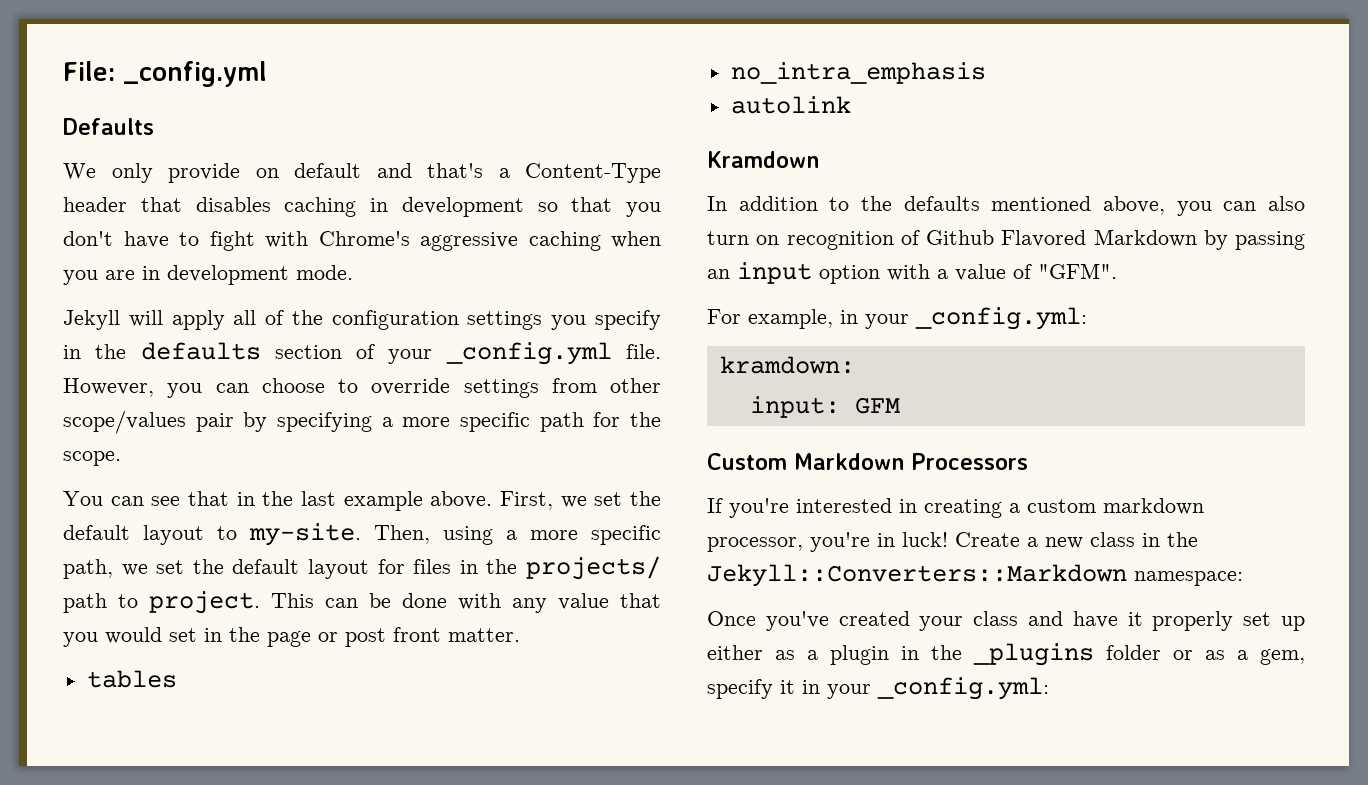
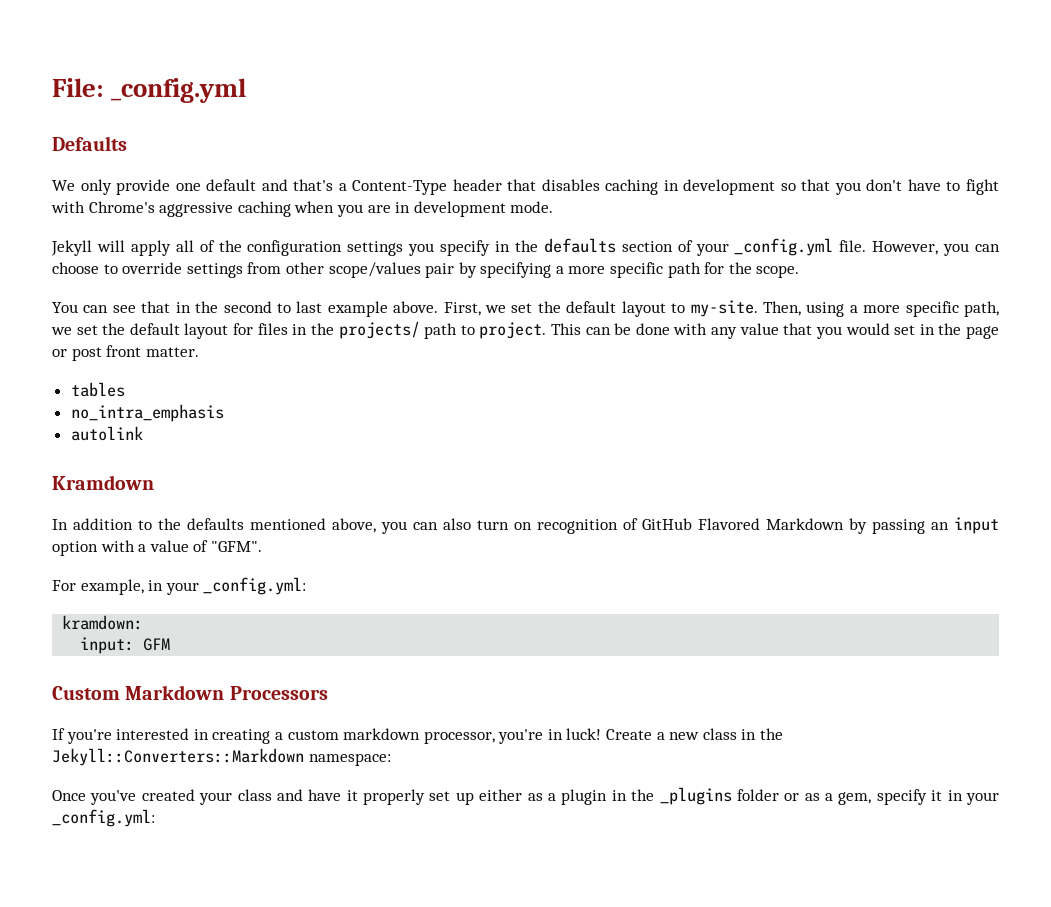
- We only provide on default and that's a Content-Type header that disables caching in development so that you don't have to fight with Chrome's aggressive caching when you are in development mode.
+ We only provide one default and that's a Content-Type header that disables caching in development so that you don't have to fight with Chrome's aggressive caching when you are in development mode.
- You can see that in the last example above.
+ You can see that in the second to last example above.
- In addition to the defaults mentioned above, you can also turn on recognition of Github Flavored Markdown by passing an input option with a value of "GFM".
+ In addition to the defaults mentioned above, you can also turn on recognition of GitHub Flavored Markdown by passing an input option with a value of "GFM".

